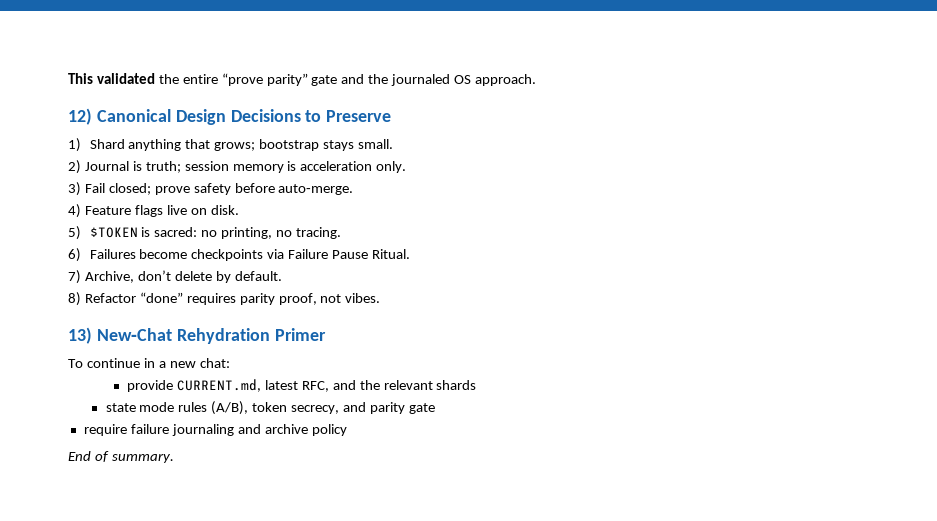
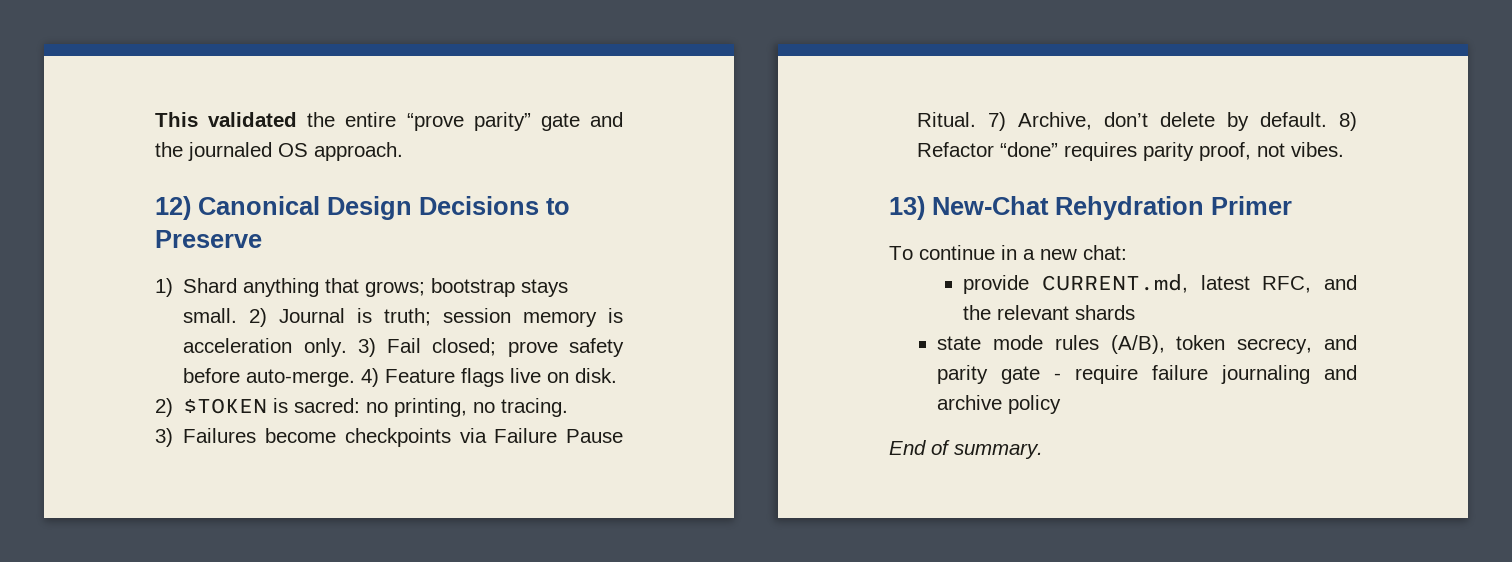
- 1) Shard anything that grows; bootstrap stays small.
- 2) Journal is truth; session memory is acceleration only.
- 3) Fail closed; prove safety before auto‑merge.
- 4) Feature flags live on disk.
+ 1) Shard anything that grows; bootstrap stays small. 2) Journal is truth; session memory is acceleration only. 3) Fail closed; prove safety before auto‑merge. 4) Feature flags live on disk.
- 5) $TOKEN is sacred: no printing, no tracing.
+ 2) $TOKEN is sacred: no printing, no tracing.
- 6) Failures become checkpoints via Failure Pause Ritual.
- 7) Archive, don’t delete by default.
- 8) Refactor “done” requires parity proof, not vibes.
+ 3) Failures become checkpoints via Failure Pause Ritual. 7) Archive, don’t delete by default. 8) Refactor “done” requires parity proof, not vibes.
- state mode rules (A/B), token secrecy, and parity gate
- require failure journaling and archive policy
+ state mode rules (A/B), token secrecy, and parity gate - require failure journaling and archive policy

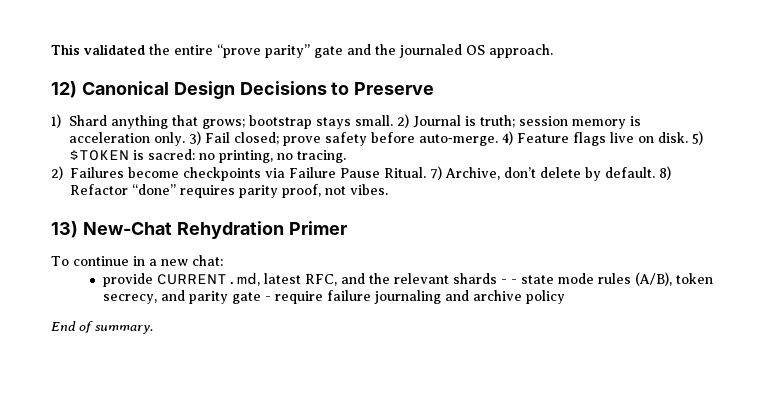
- 4) Feature flags live on disk.
- 2) $TOKEN is sacred: no printing, no tracing.
+ 4) Feature flags live on disk. 5) $TOKEN is sacred: no printing, no tracing.
- 3) Failures become checkpoints via Failure Pause Ritual.
+ 2) Failures become checkpoints via Failure Pause Ritual.
- provide CURRENT.md, latest RFC, and the relevant shards
- state mode rules (A/B), token secrecy, and parity gate - require failure journaling and archive policy
+ provide CURRENT.md, latest RFC, and the relevant shards - - state mode rules (A/B), token secrecy, and parity gate - require failure journaling and archive policy

